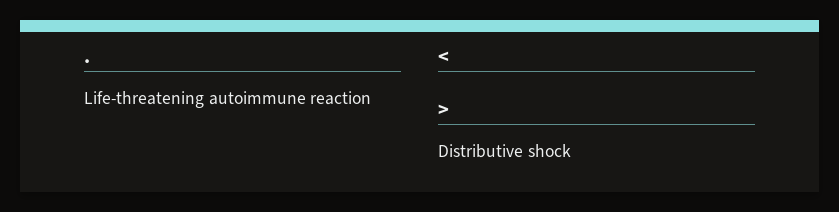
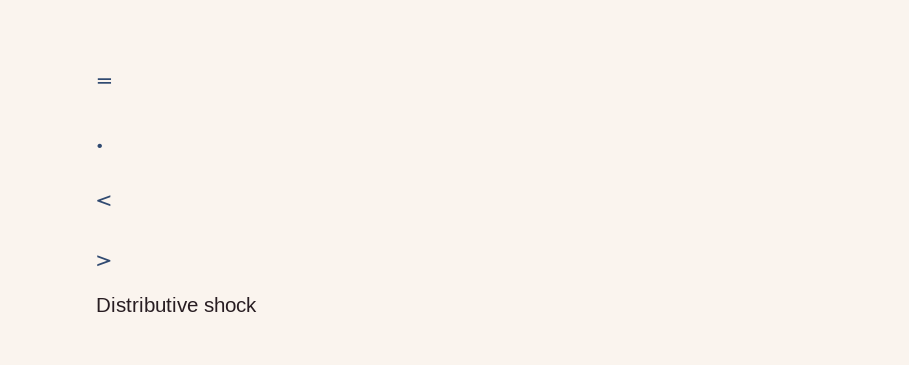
+ =
- Life-threatening autoimmune reaction

